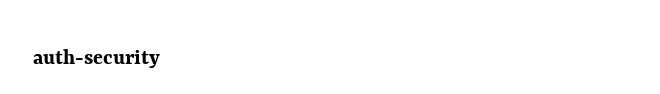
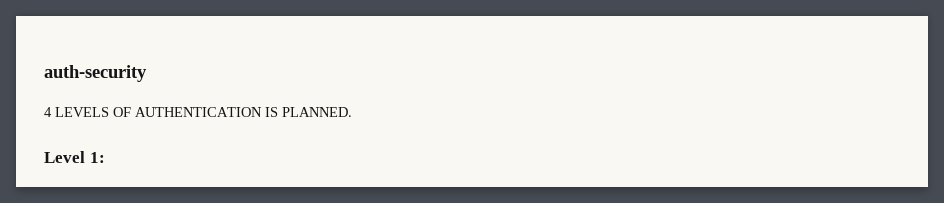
+ 4 LEVELS OF AUTHENTICATION IS PLANNED.
+ Level 1:

